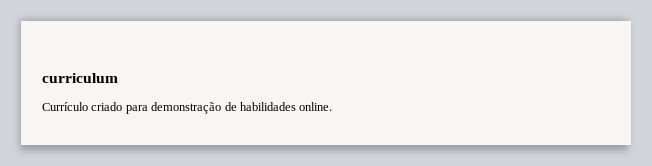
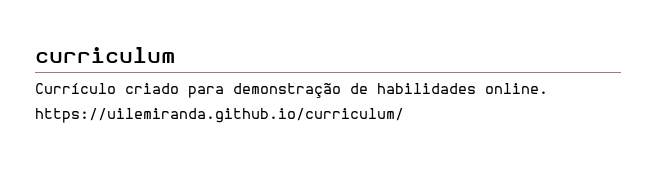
+ https://uilemiranda.github.io/curriculum/

